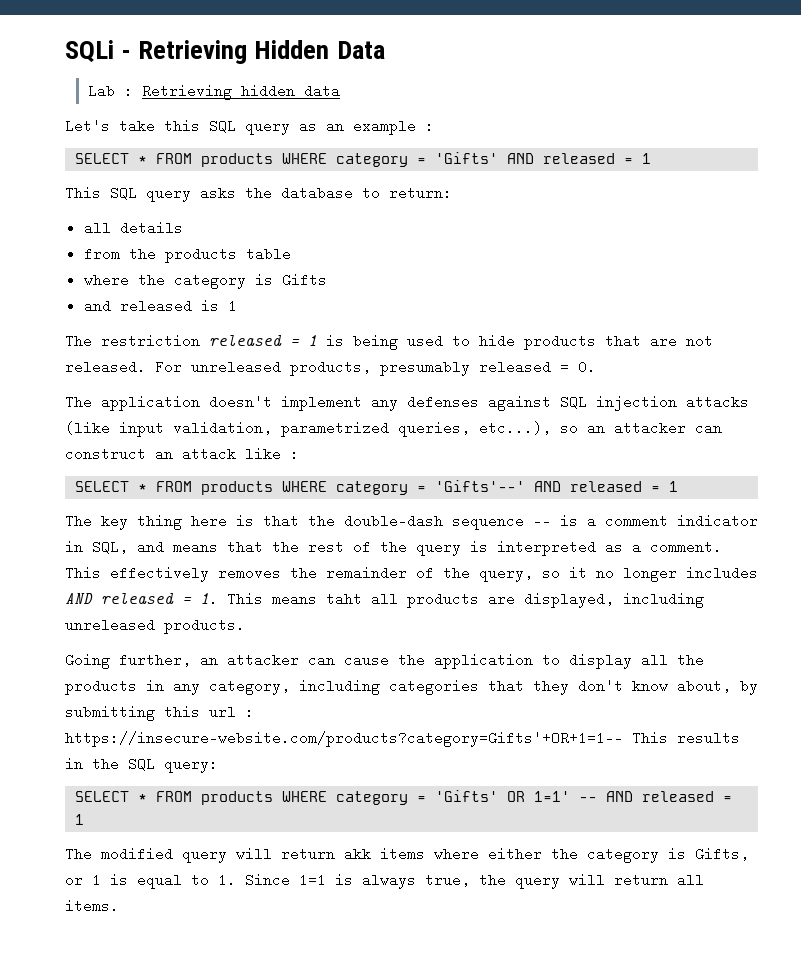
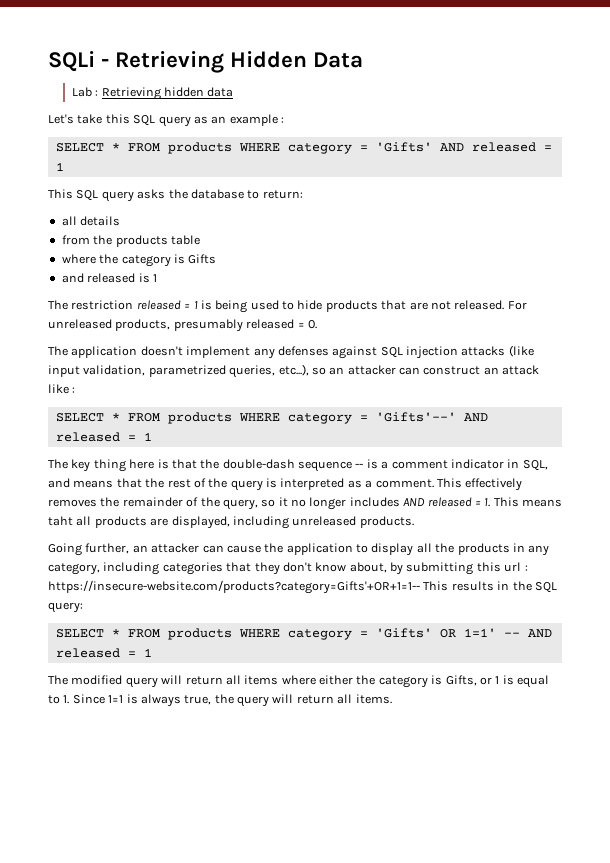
- The modified query will return akk items where either the category is Gifts, or 1 is equal to 1. Since 1=1 is always true, the query will return all items.
+ The modified query will return all items where either the category is Gifts, or 1 is equal to 1. Since 1=1 is always true, the query will return all items.

